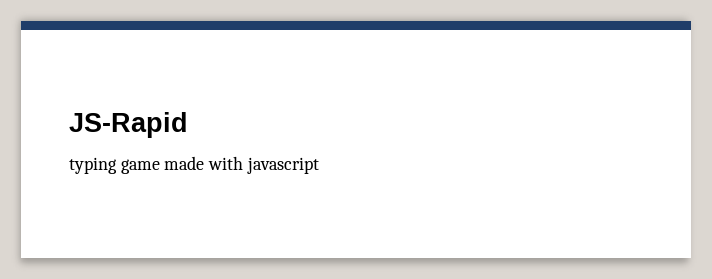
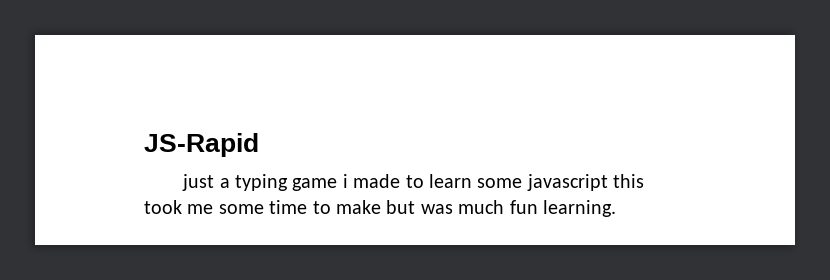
- typing game made with javascript
+ just a typing game i made to learn some javascript this took me some time to make but was much fun learning.

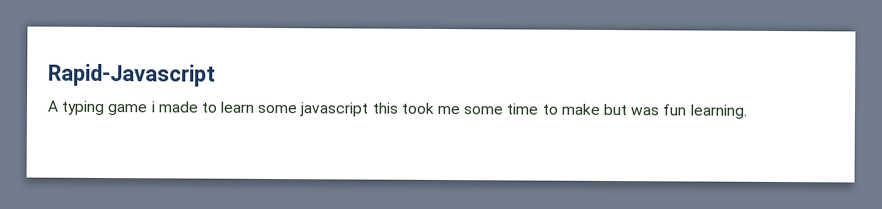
- JS-Rapid
- just a typing game i made to learn some javascript this took me some time to make but was much fun learning.
+ Rapid-Javascript
+ A typing game i made to learn some javascript this took me some time to make but was fun learning.

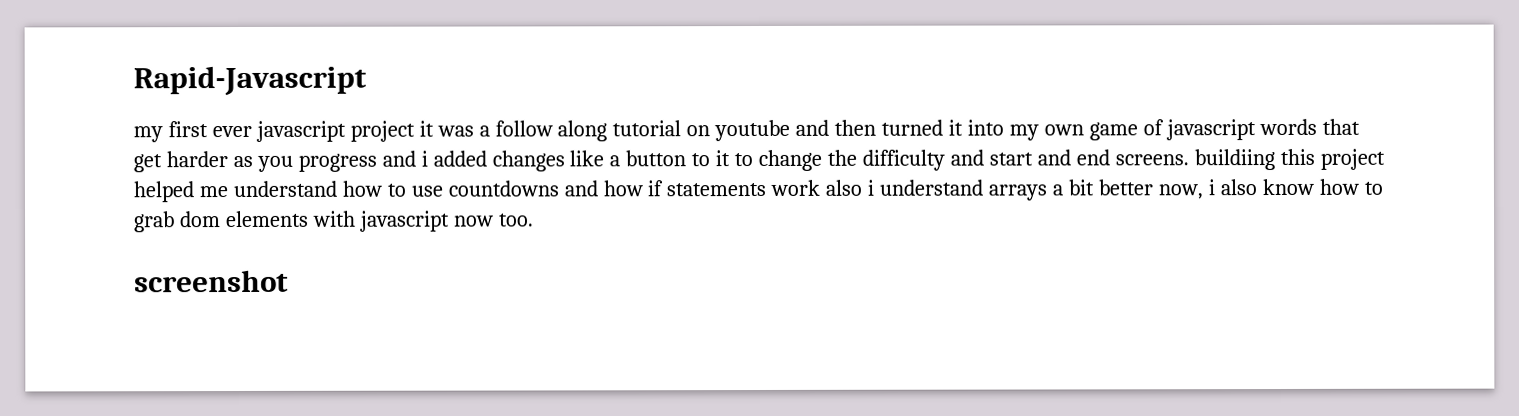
- A typing game i made to learn some javascript this took me some time to make but was fun learning.
+ my first ever javascript project it was a follow along tutorial on youtube and then turned it into my own game of javascript words that get harder as you progress and i added changes like a button to it to change the difficulty and start and end screens. buildiing this project helped me understand how to use countdowns and how if statements work also i understand arrays a bit better now, i also know how to grab dom elements with javascript now too.
+ screenshot

